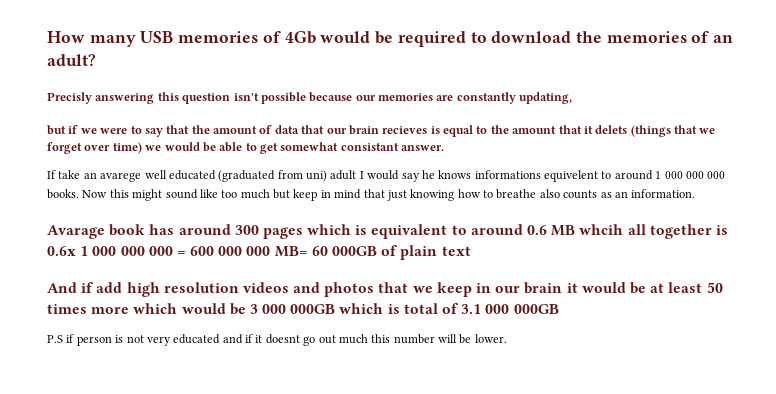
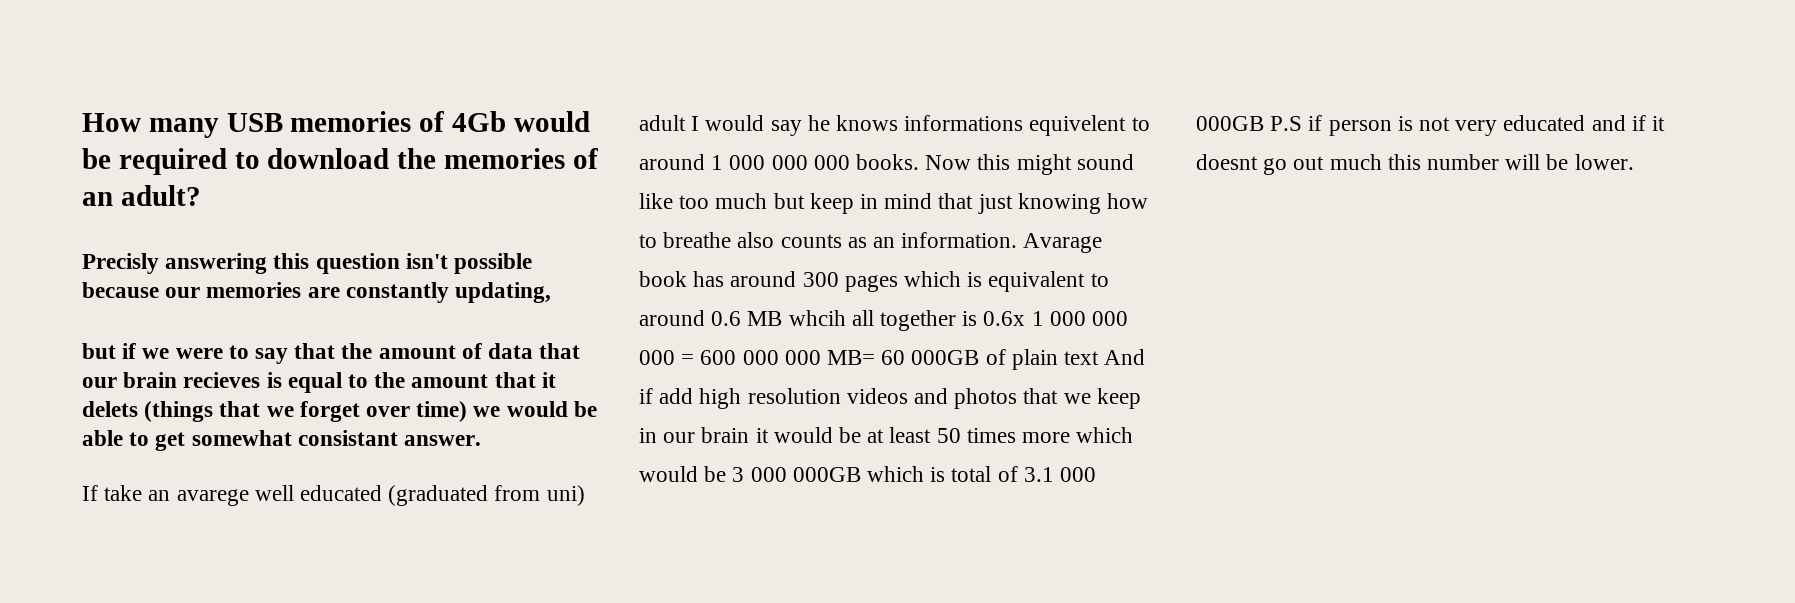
- Now this might sound like too much but keep in mind that just knowing how to breathe also counts as an information.
- Avarage book has around 300 pages which is equivalent to around 0.6 MB whcih all together is 0.6x 1 000 000 000 = 600 000 000 MB= 60 000GB of plain text
- And if add high resolution videos and photos that we keep in our brain it would be at least 50 times more which would be 3 000 000GB which is total of 3.1 000 000GB
- P.S if person is not very educated and if it doesnt go out much this number will be lower.
+ Now this might sound like too much but keep in mind that just knowing how to breathe also counts as an information. Avarage book has around 300 pages which is equivalent to around 0.6 MB whcih all together is 0.6x 1 000 000 000 = 600 000 000 MB= 60 000GB of plain text And if add high resolution videos and photos that we keep in our brain it would be at least 50 times more which would be 3 000 000GB which is total of 3.1 000 000GB P.S if person is not very educated and if it doesnt go out much this number will be lower.

